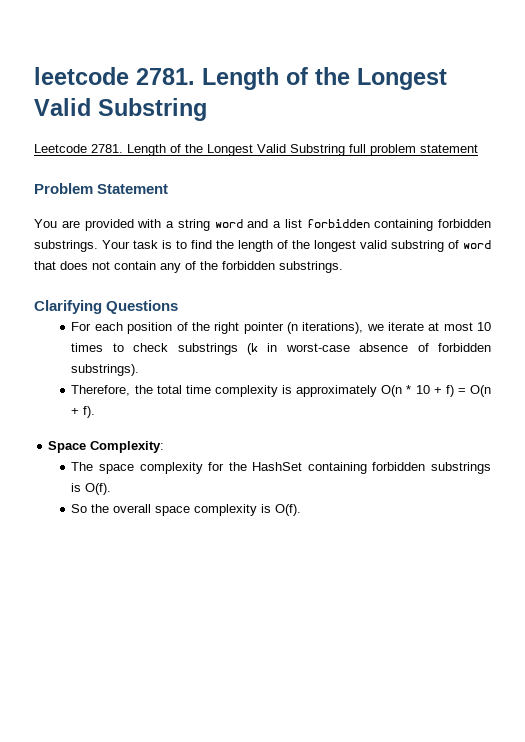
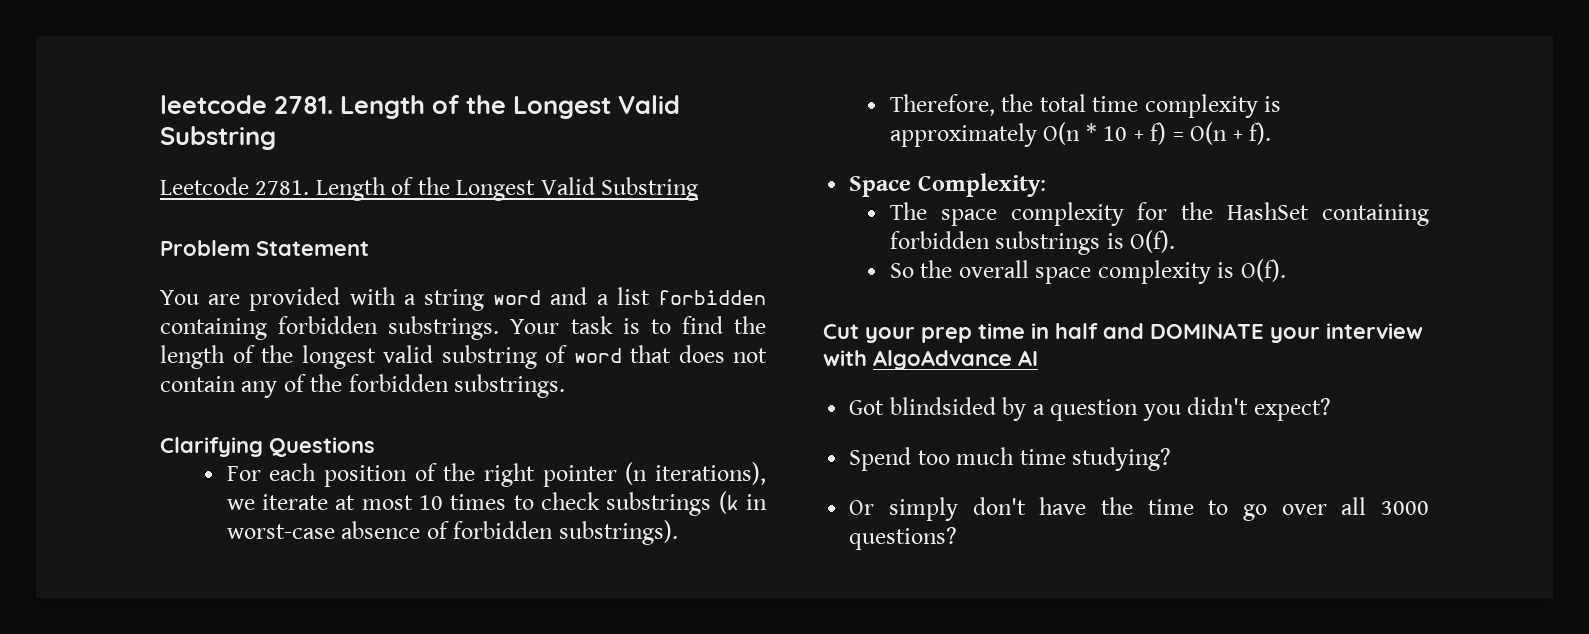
- Leetcode 2781. Length of the Longest Valid Substring full problem statement
+ Leetcode 2781. Length of the Longest Valid Substring
+ Cut your prep time in half and DOMINATE your interview with AlgoAdvance AI
+ Got blindsided by a question you didn't expect?
+ Spend too much time studying?
+ Or simply don't have the time to go over all 3000 questions?

